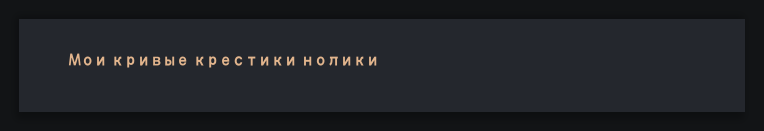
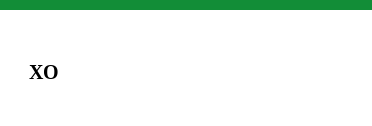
- Мои кривые крестики нолики
+ XO

